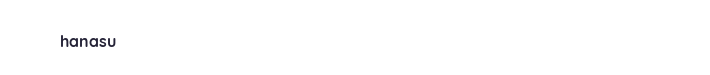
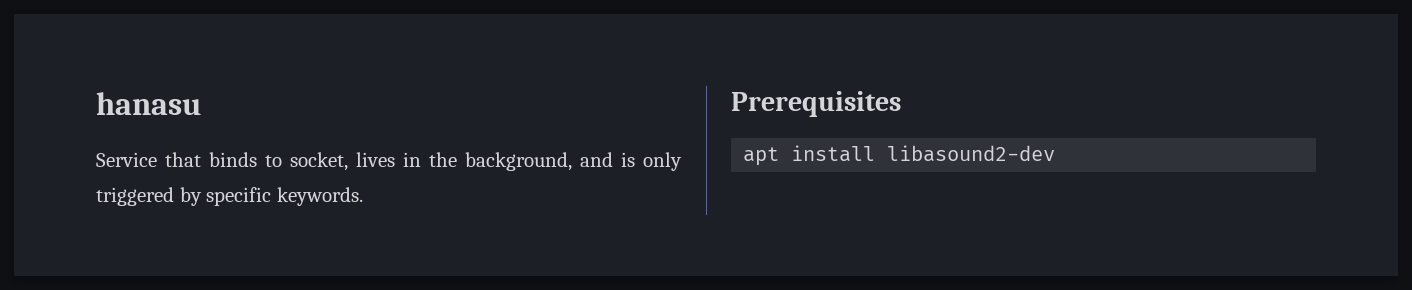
+ Service that binds to socket, lives in the background, and is only triggered by specific keywords.
+ Prerequisites
+ apt install libasound2-dev

